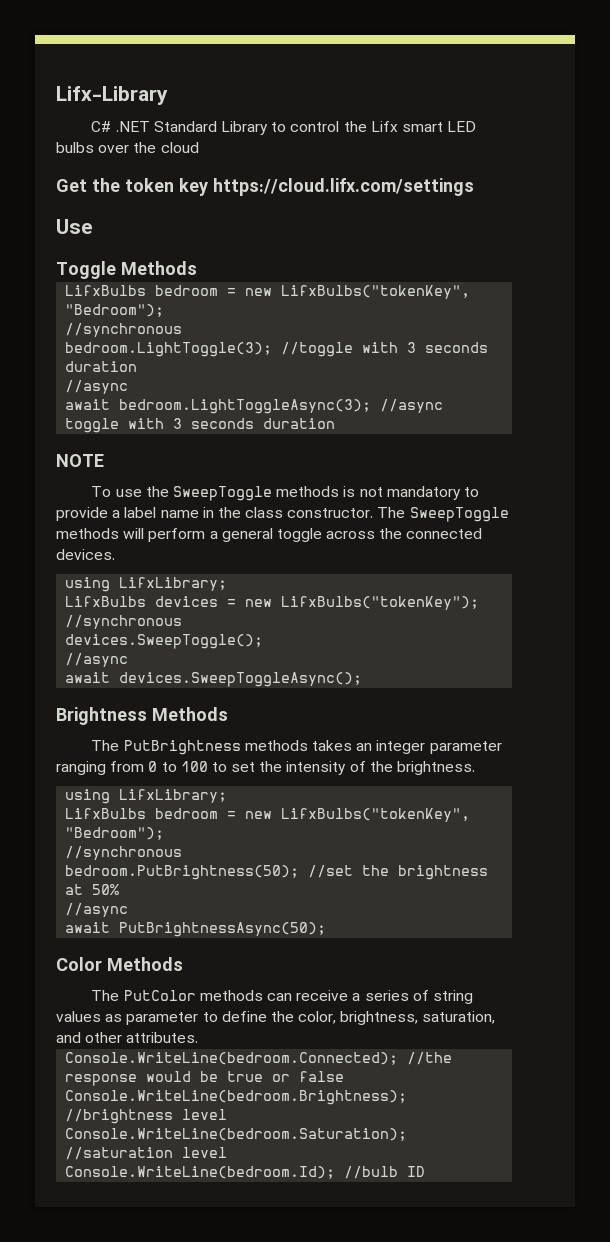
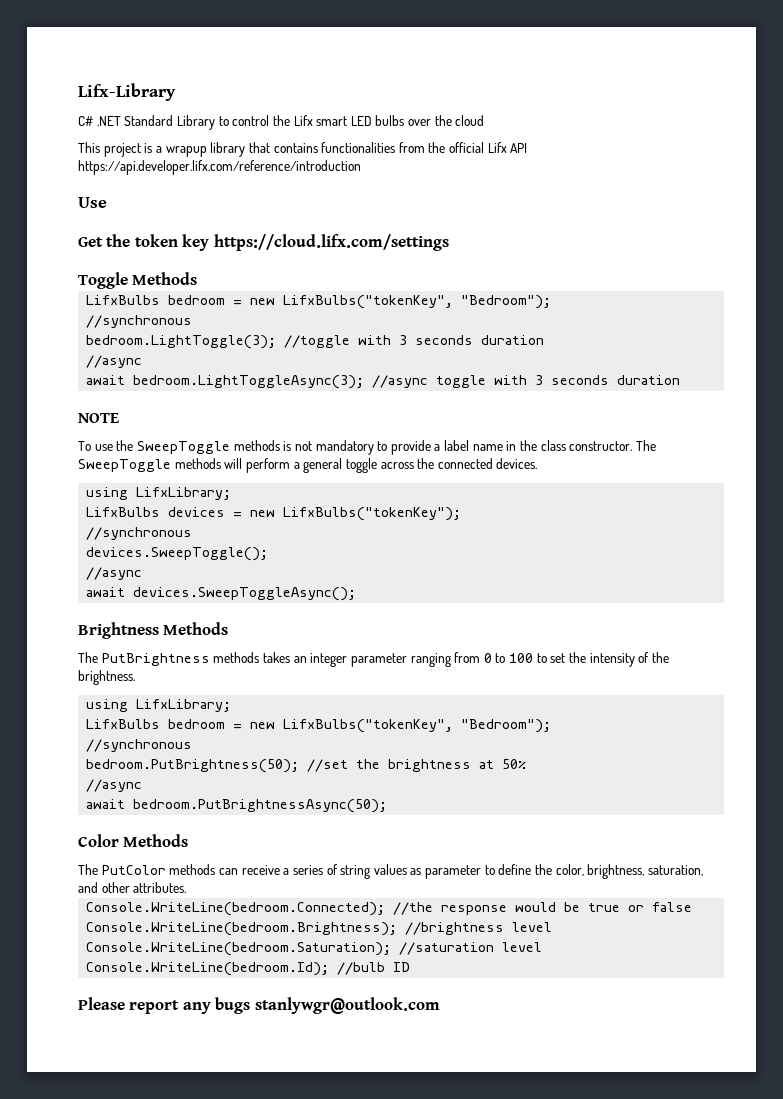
+ This project is a wrapup library that contains functionalities from the official Lifx API https://api.developer.lifx.com/reference/introduction
+ Use
- Use
- await PutBrightnessAsync(50);
+ await bedroom.PutBrightnessAsync(50);
+ Please report any bugs stanlywgr@outlook.com

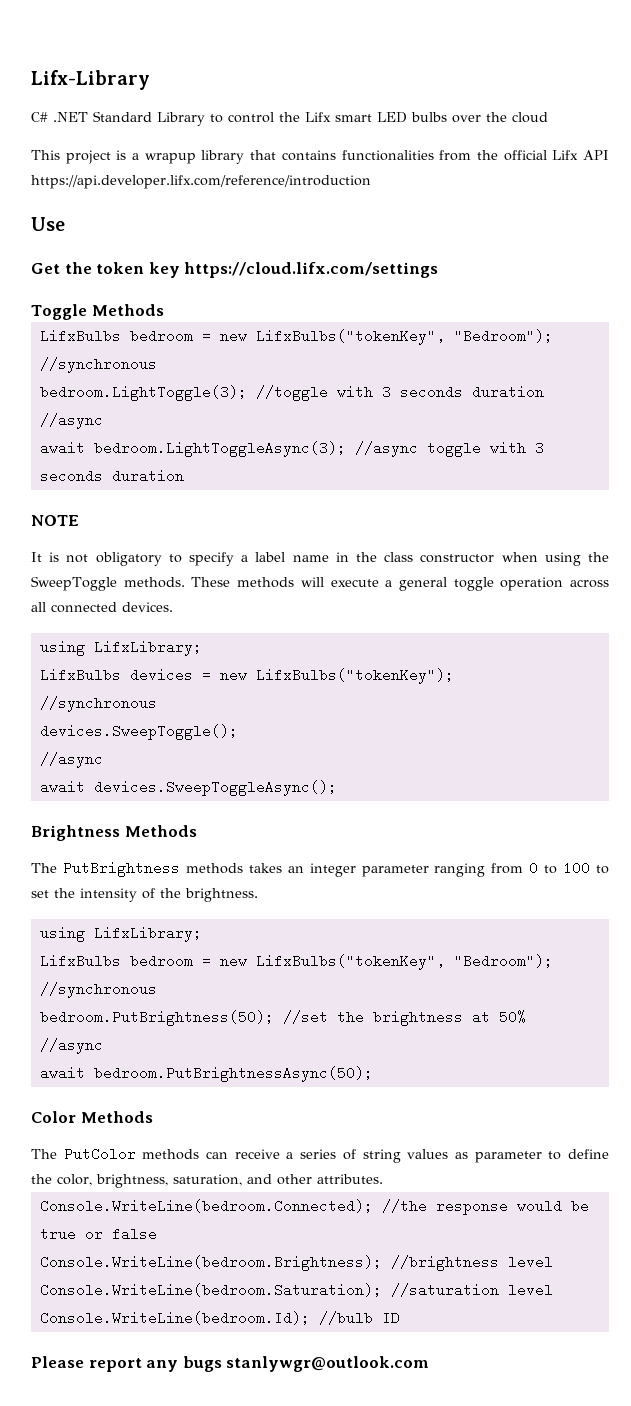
- To use the SweepToggle methods is not mandatory to provide a label name in the class constructor. The SweepToggle methods will perform a general toggle across the connected devices.
+ It is not obligatory to specify a label name in the class constructor when using the SweepToggle methods. These methods will execute a general toggle operation across all connected devices.

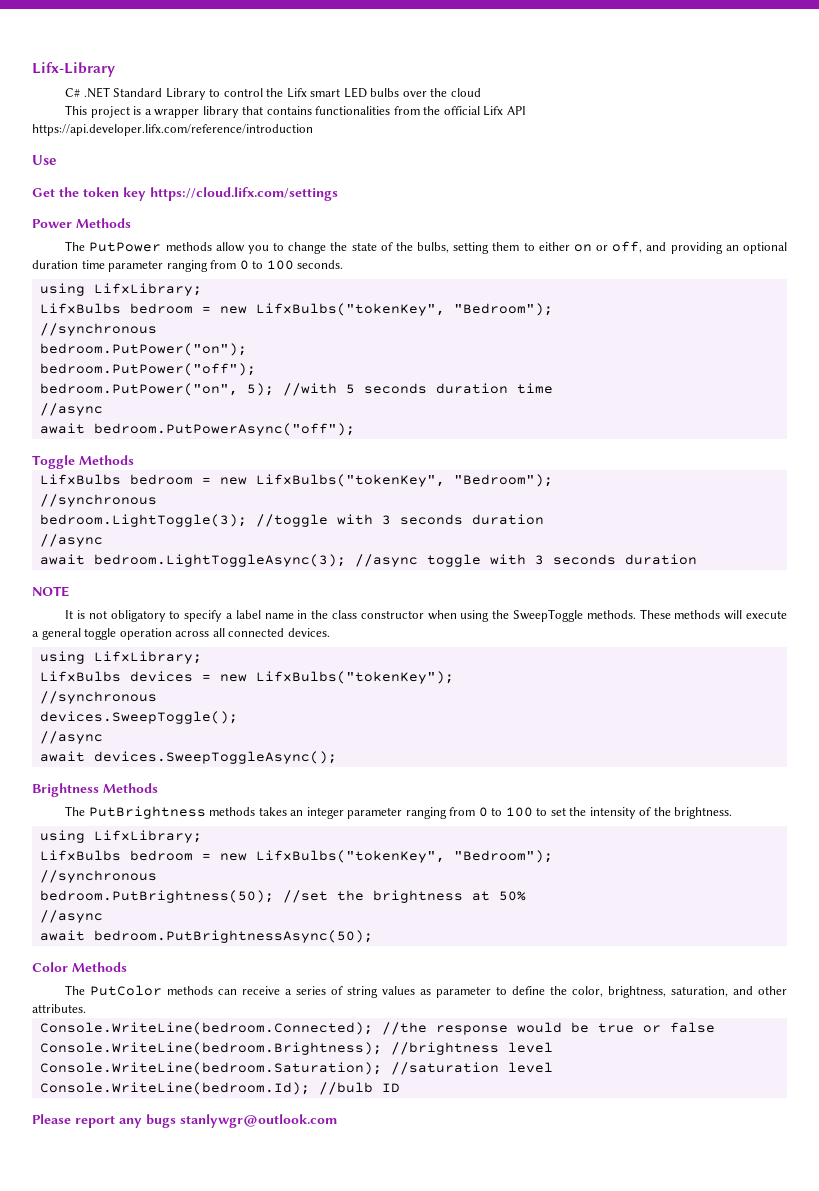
- This project is a wrapup library that contains functionalities from the official Lifx API https://api.developer.lifx.com/reference/introduction
+ This project is a wrapper library that contains functionalities from the official Lifx API https://api.developer.lifx.com/reference/introduction
+ Power Methods
+ The PutPower methods allow you to change the state of the bulbs, setting them to either on or off, and providing an optional duration time parameter ranging from 0 to 100 seconds.
+ using LifxLibrary;
+ LifxBulbs bedroom = new LifxBulbs("tokenKey", "Bedroom");
+ //synchronous
+ bedroom.PutPower("on");
+ bedroom.PutPower("off");
+ bedroom.PutPower("on", 5); //with 5 seconds duration time
+ //async
+ await bedroom.PutPowerAsync("off");

